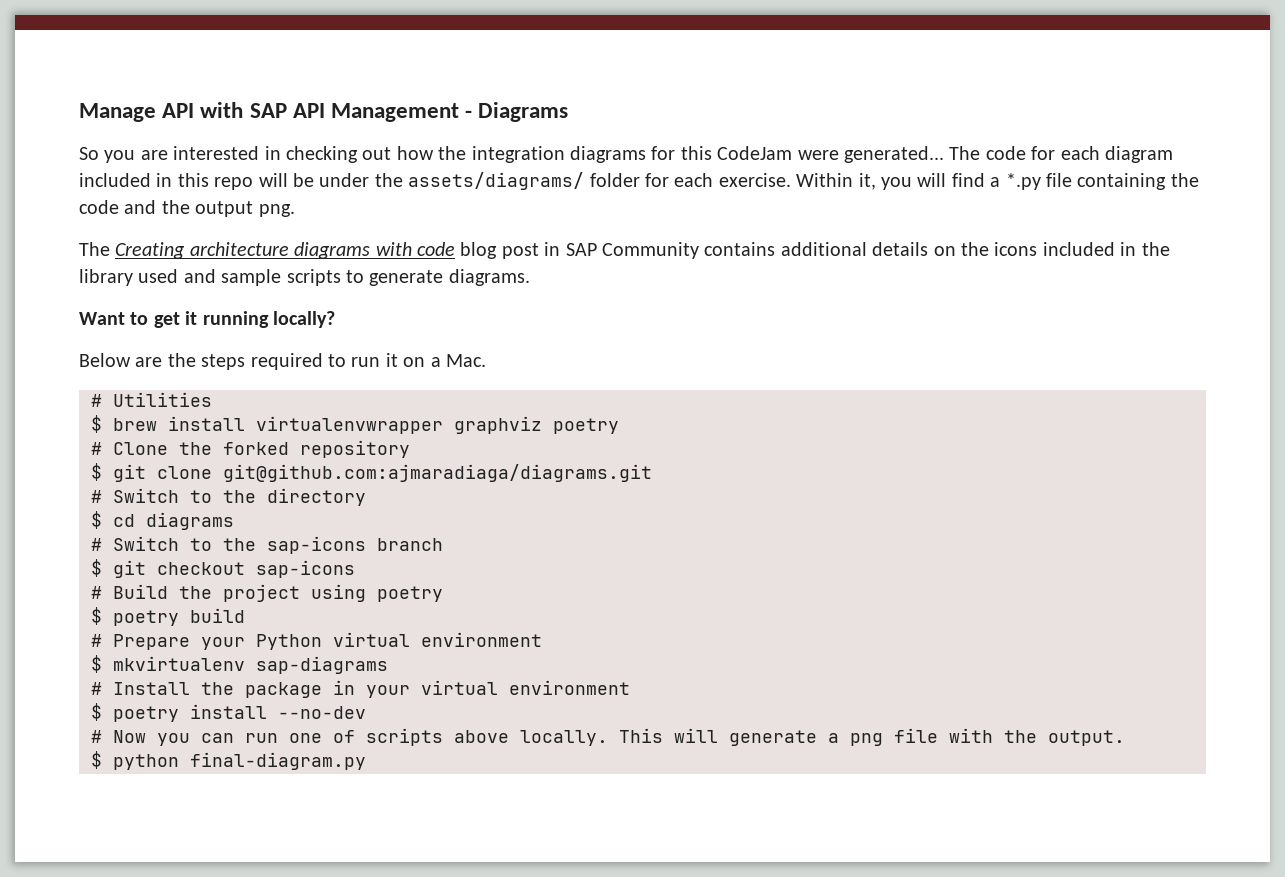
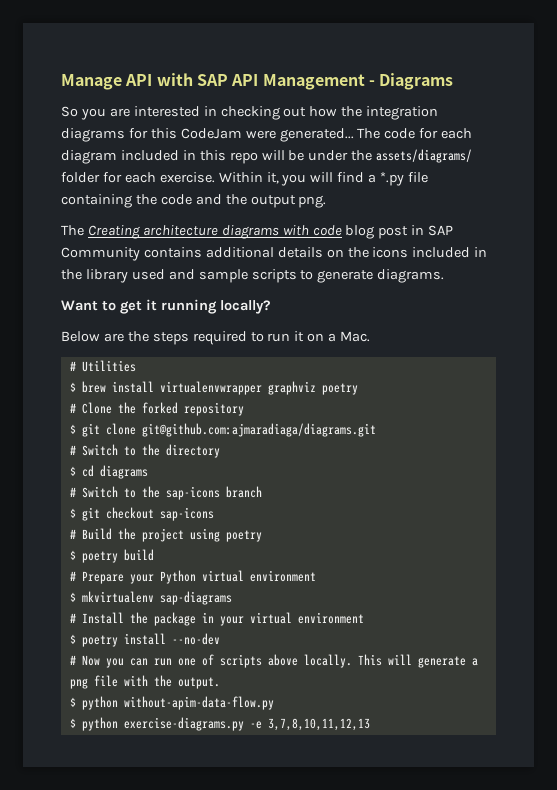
- $ python final-diagram.py
+ $ python without-apim-data-flow.py
+ $ python exercise-diagrams.py -e 3,7,8,10,11,12,13

